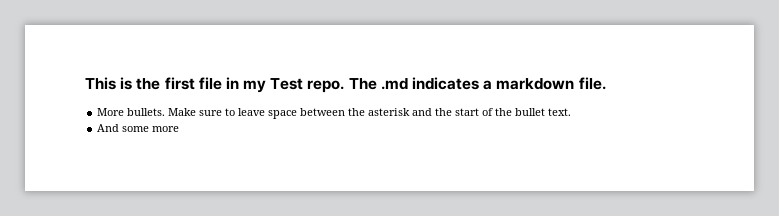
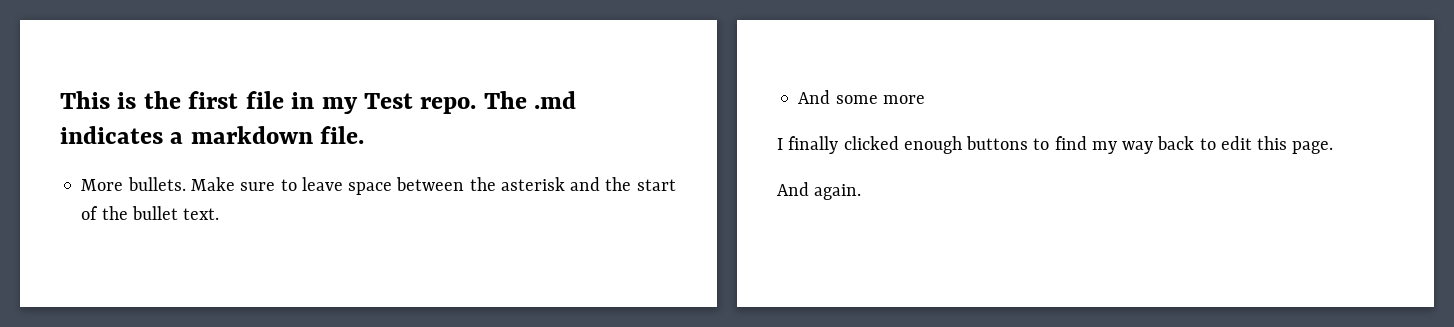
+ I finally clicked enough buttons to find my way back to edit this page.
+ And again.

